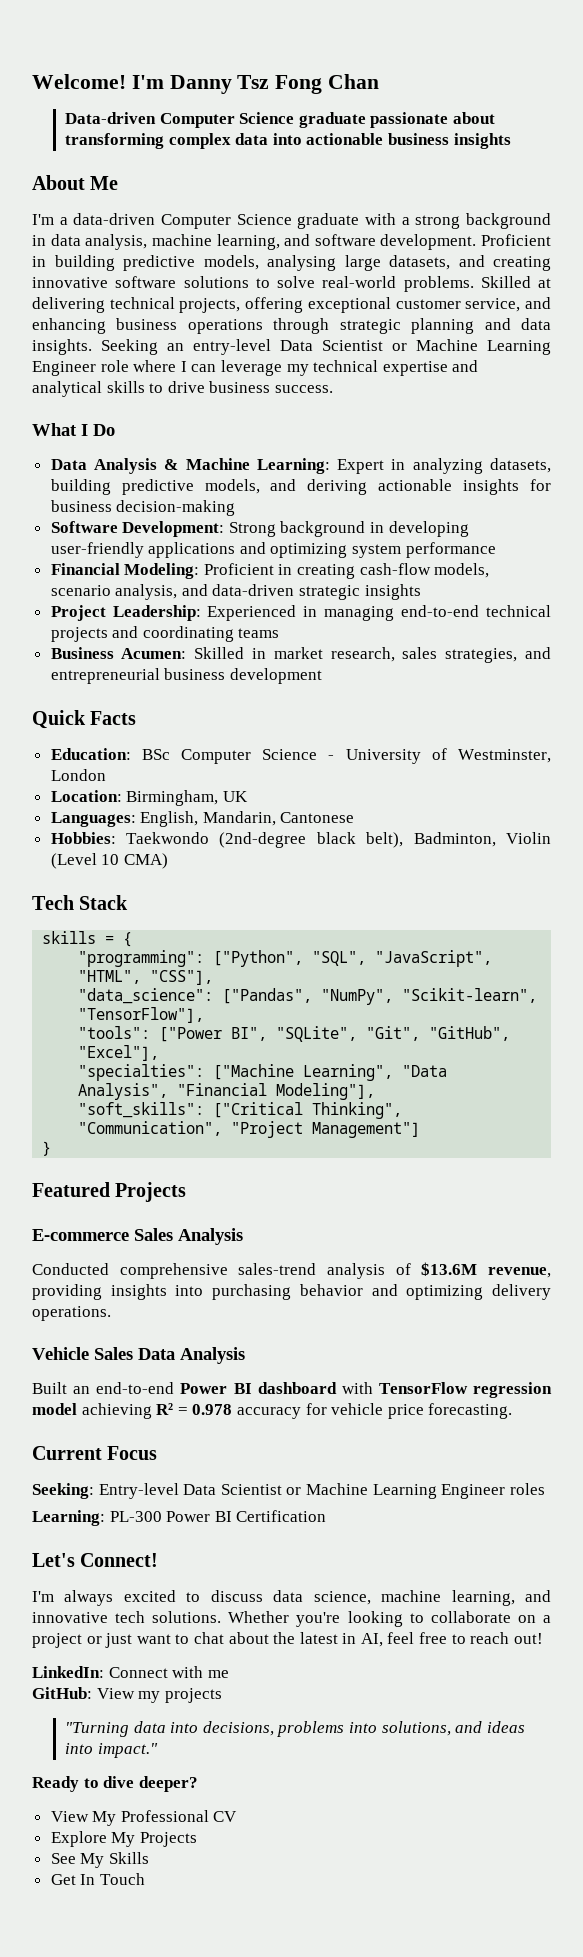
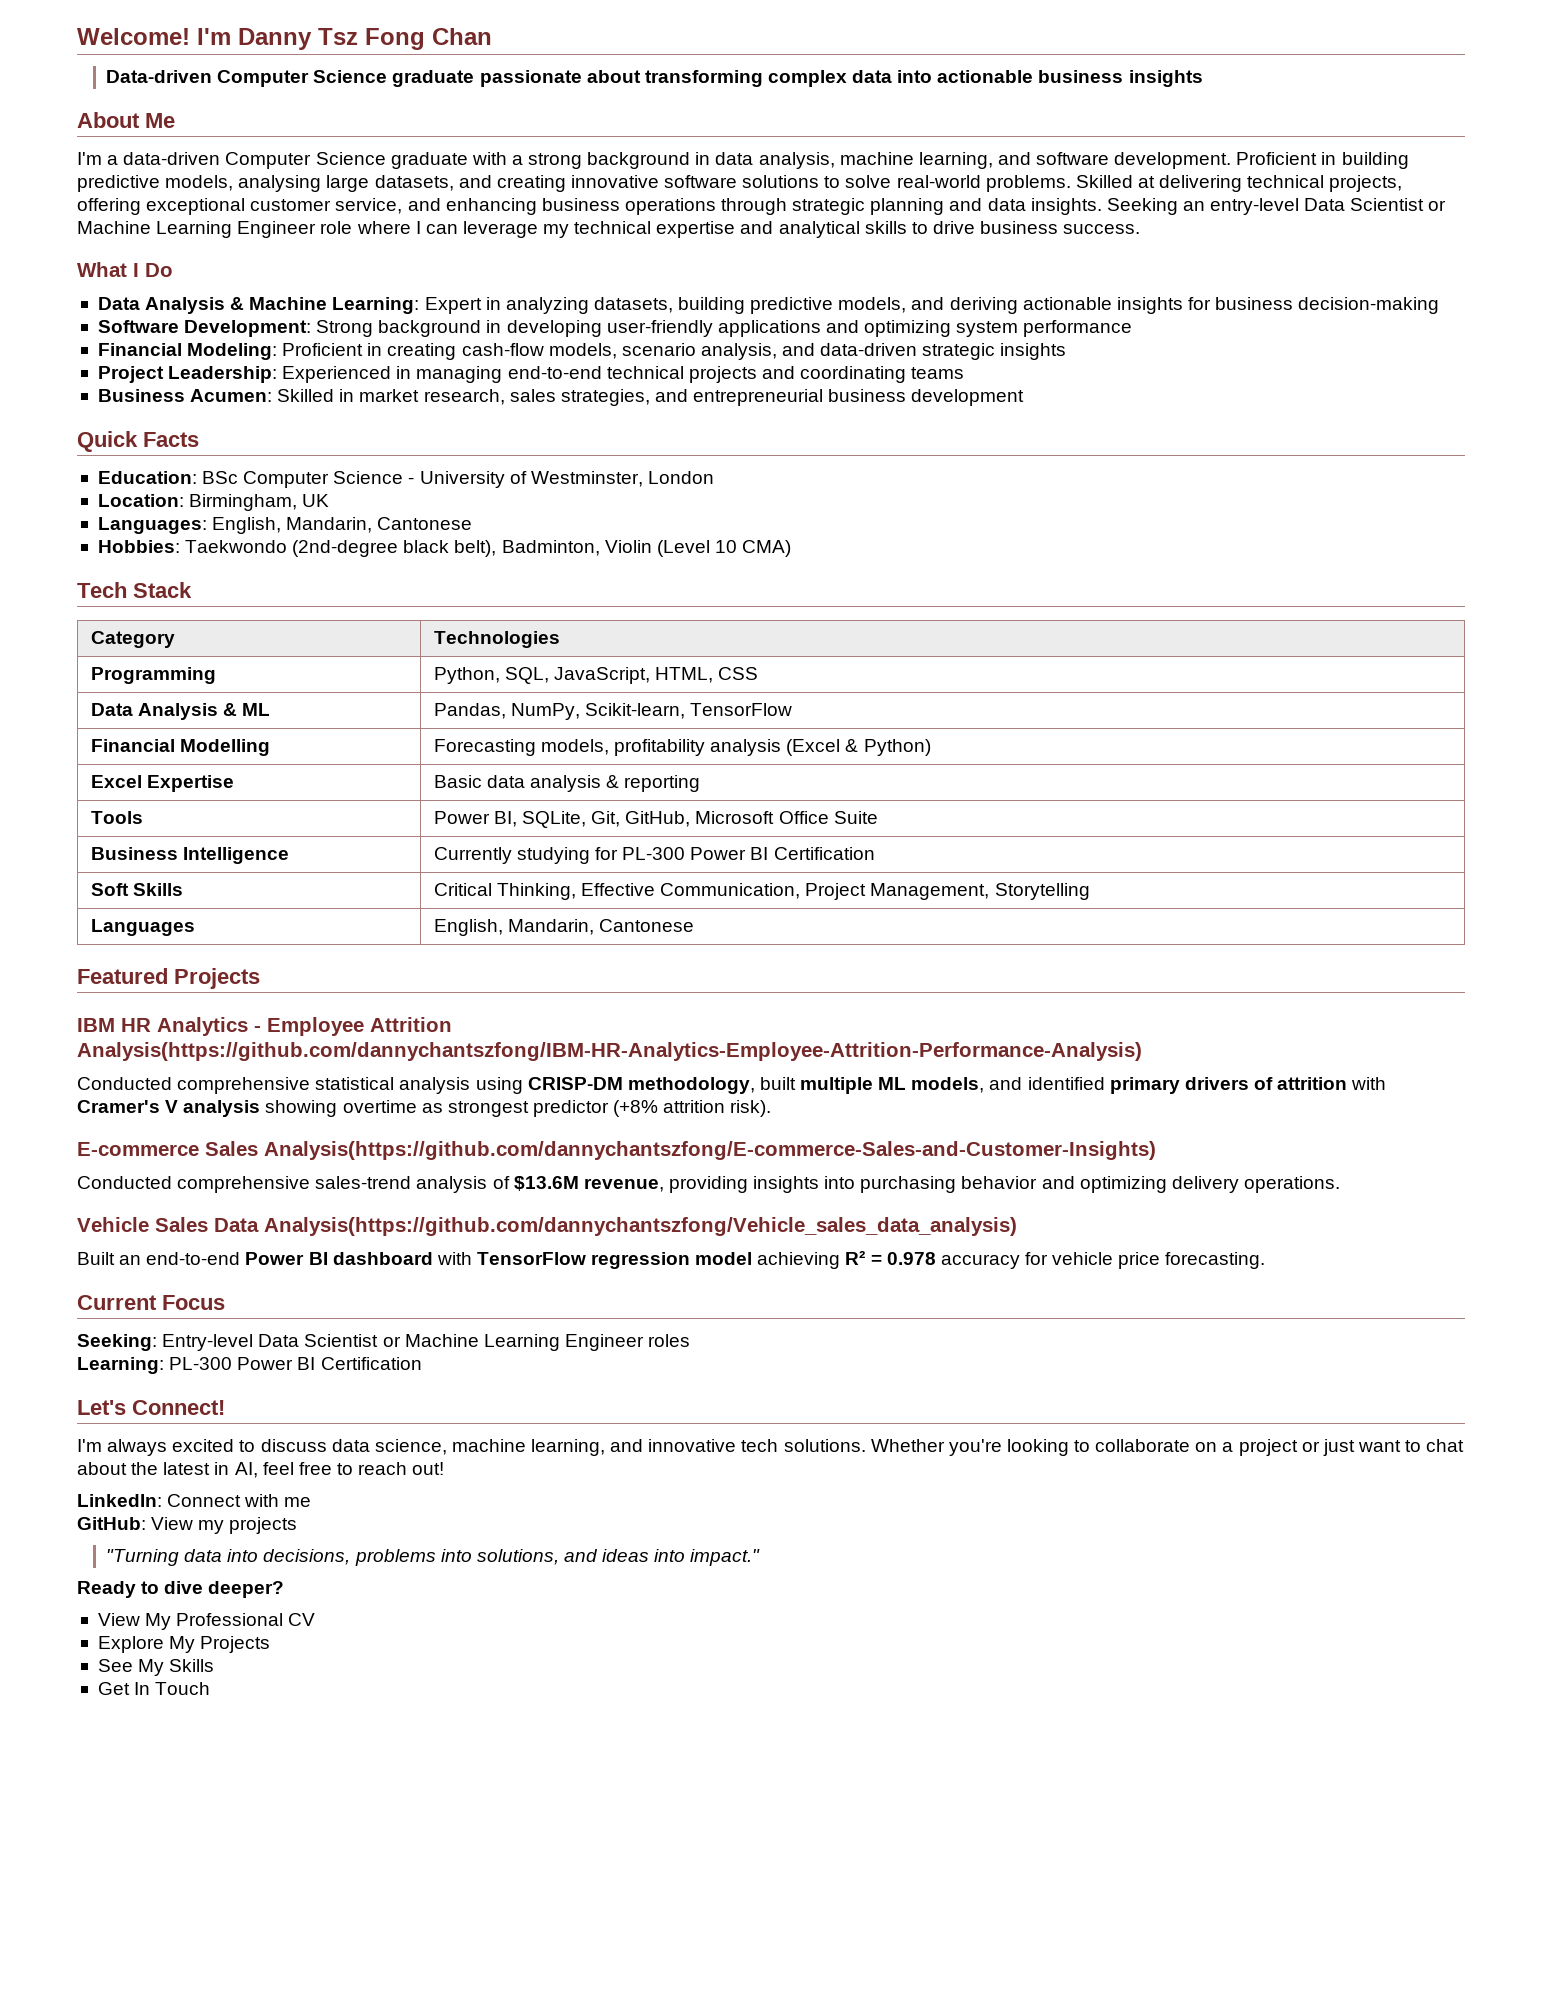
- skills = {
- "programming": ["Python", "SQL", "JavaScript", "HTML", "CSS"],
- "data_science": ["Pandas", "NumPy", "Scikit-learn", "TensorFlow"],
- "tools": ["Power BI", "SQLite", "Git", "GitHub", "Excel"],
- "specialties": ["Machine Learning", "Data Analysis", "Financial Modeling"],
- "soft_skills": ["Critical Thinking", "Communication", "Project Management"]
- }
+ Category | Technologies
+ Programming | Python, SQL, JavaScript, HTML, CSS
+ Data Analysis & ML | Pandas, NumPy, Scikit-learn, TensorFlow
+ Financial Modelling | Forecasting models, profitability analysis (Excel & Python)
+ Excel Expertise | Basic data analysis & reporting
+ Tools | Power BI, SQLite, Git, GitHub, Microsoft Office Suite
+ Business Intelligence | Currently studying for PL-300 Power BI Certification
+ Soft Skills | Critical Thinking, Effective Communication, Project Management, Storytelling
+ Languages | English, Mandarin, Cantonese
  Featured Projects
+ IBM HR Analytics - Employee Attrition Analysis(https://github.com/dannychantszfong/IBM-HR-Analytics-Employee-Attrition-Performance-Analysis)
+ Conducted comprehensive statistical analysis using CRISP-DM methodology, built multiple ML models, and identified primary drivers of attrition with Cramer's V analysis showing overtime as strongest predictor (+8% attrition risk).
- E-commerce Sales Analysis
+ E-commerce Sales Analysis(https://github.com/dannychantszfong/E-commerce-Sales-and-Customer-Insights)
- Vehicle Sales Data Analysis
+ Vehicle Sales Data Analysis(https://github.com/dannychantszfong/Vehicle_sales_data_analysis)

